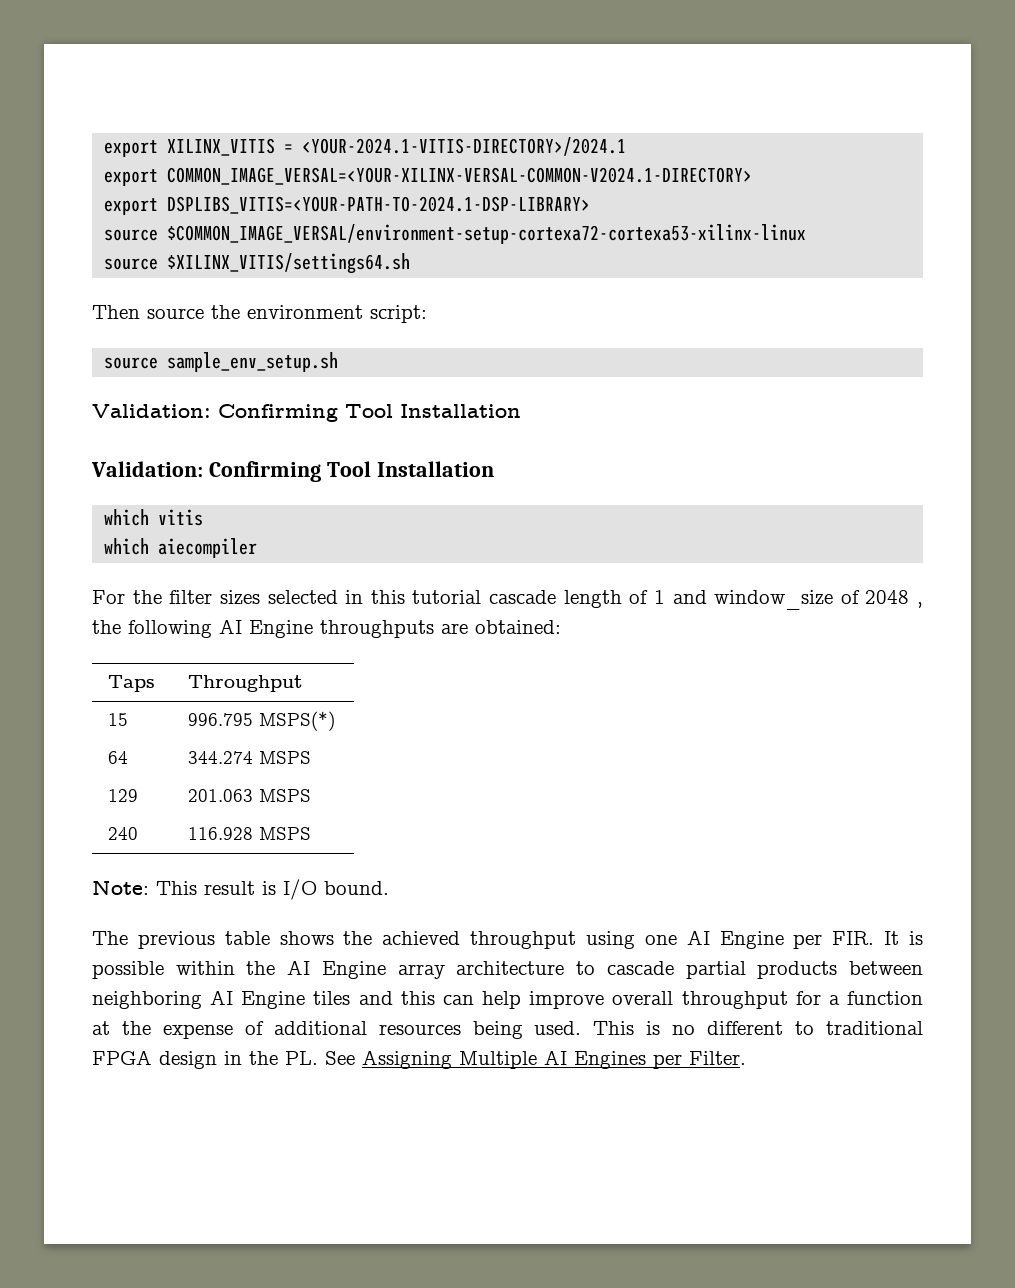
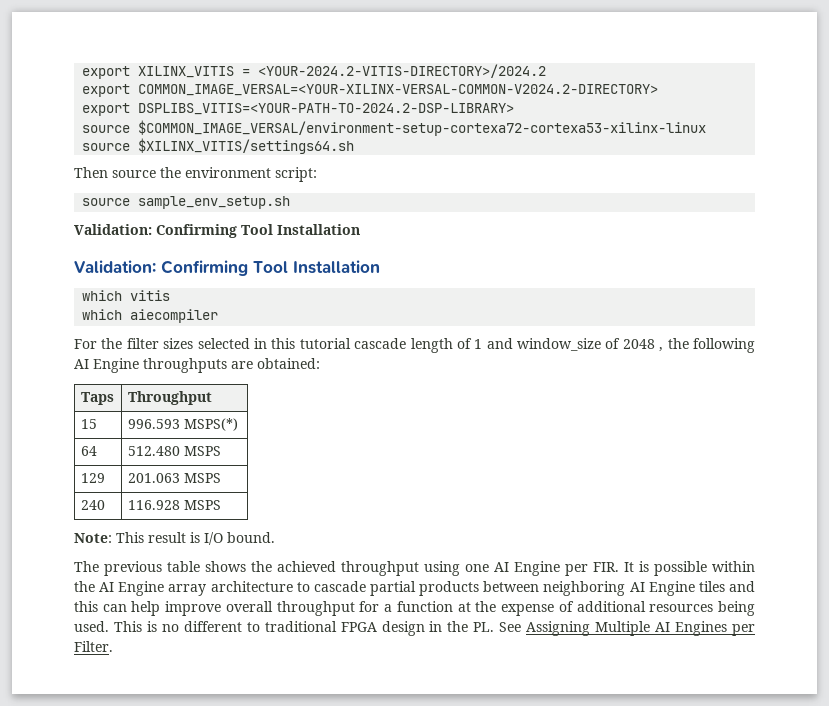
- export XILINX_VITIS = <YOUR-2024.1-VITIS-DIRECTORY>/2024.1
- export COMMON_IMAGE_VERSAL=<YOUR-XILINX-VERSAL-COMMON-V2024.1-DIRECTORY>
- export DSPLIBS_VITIS=<YOUR-PATH-TO-2024.1-DSP-LIBRARY>
+ export XILINX_VITIS = <YOUR-2024.2-VITIS-DIRECTORY>/2024.2
+ export COMMON_IMAGE_VERSAL=<YOUR-XILINX-VERSAL-COMMON-V2024.2-DIRECTORY>
+ export DSPLIBS_VITIS=<YOUR-PATH-TO-2024.2-DSP-LIBRARY>
- 15 | 996.795 MSPS(*)
+ 15 | 996.593 MSPS(*)
- 64 | 344.274 MSPS
+ 64 | 512.480 MSPS

